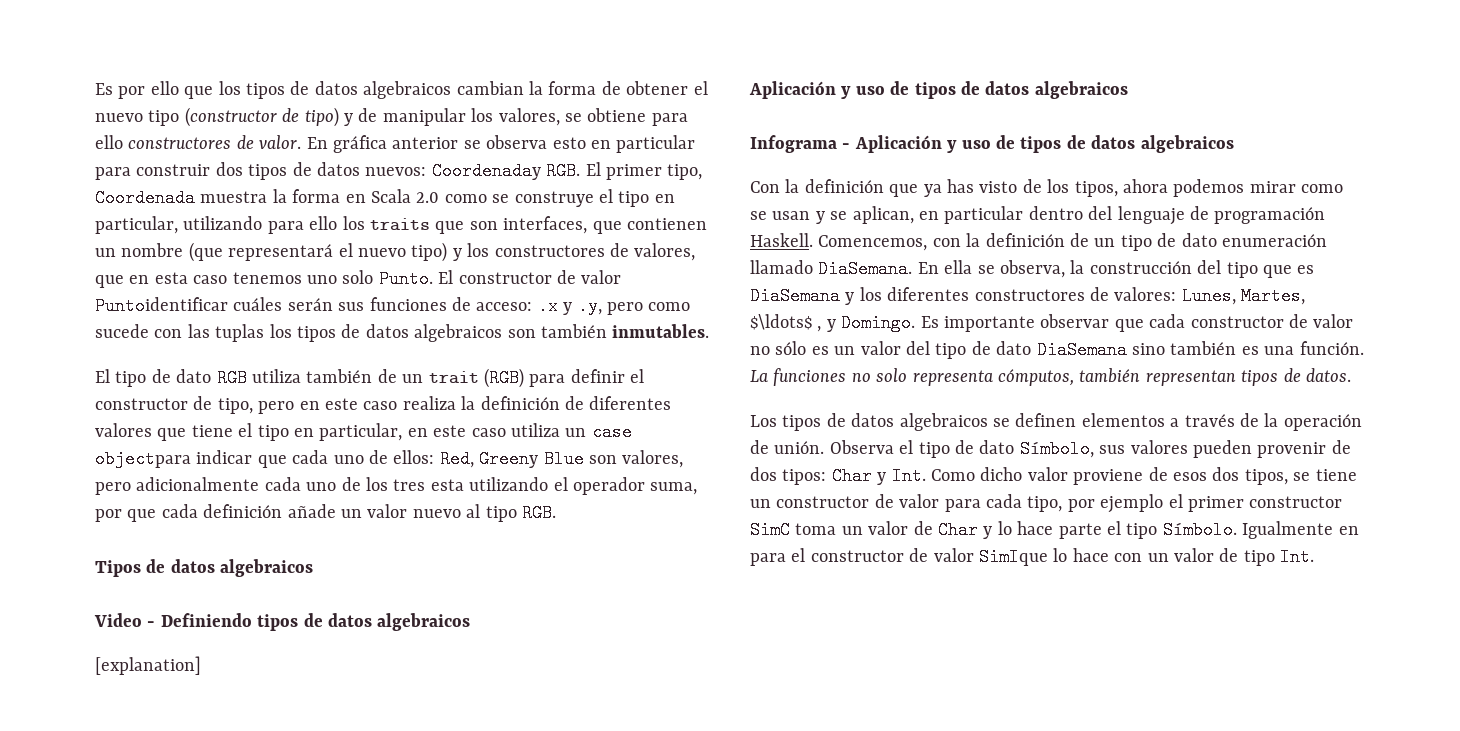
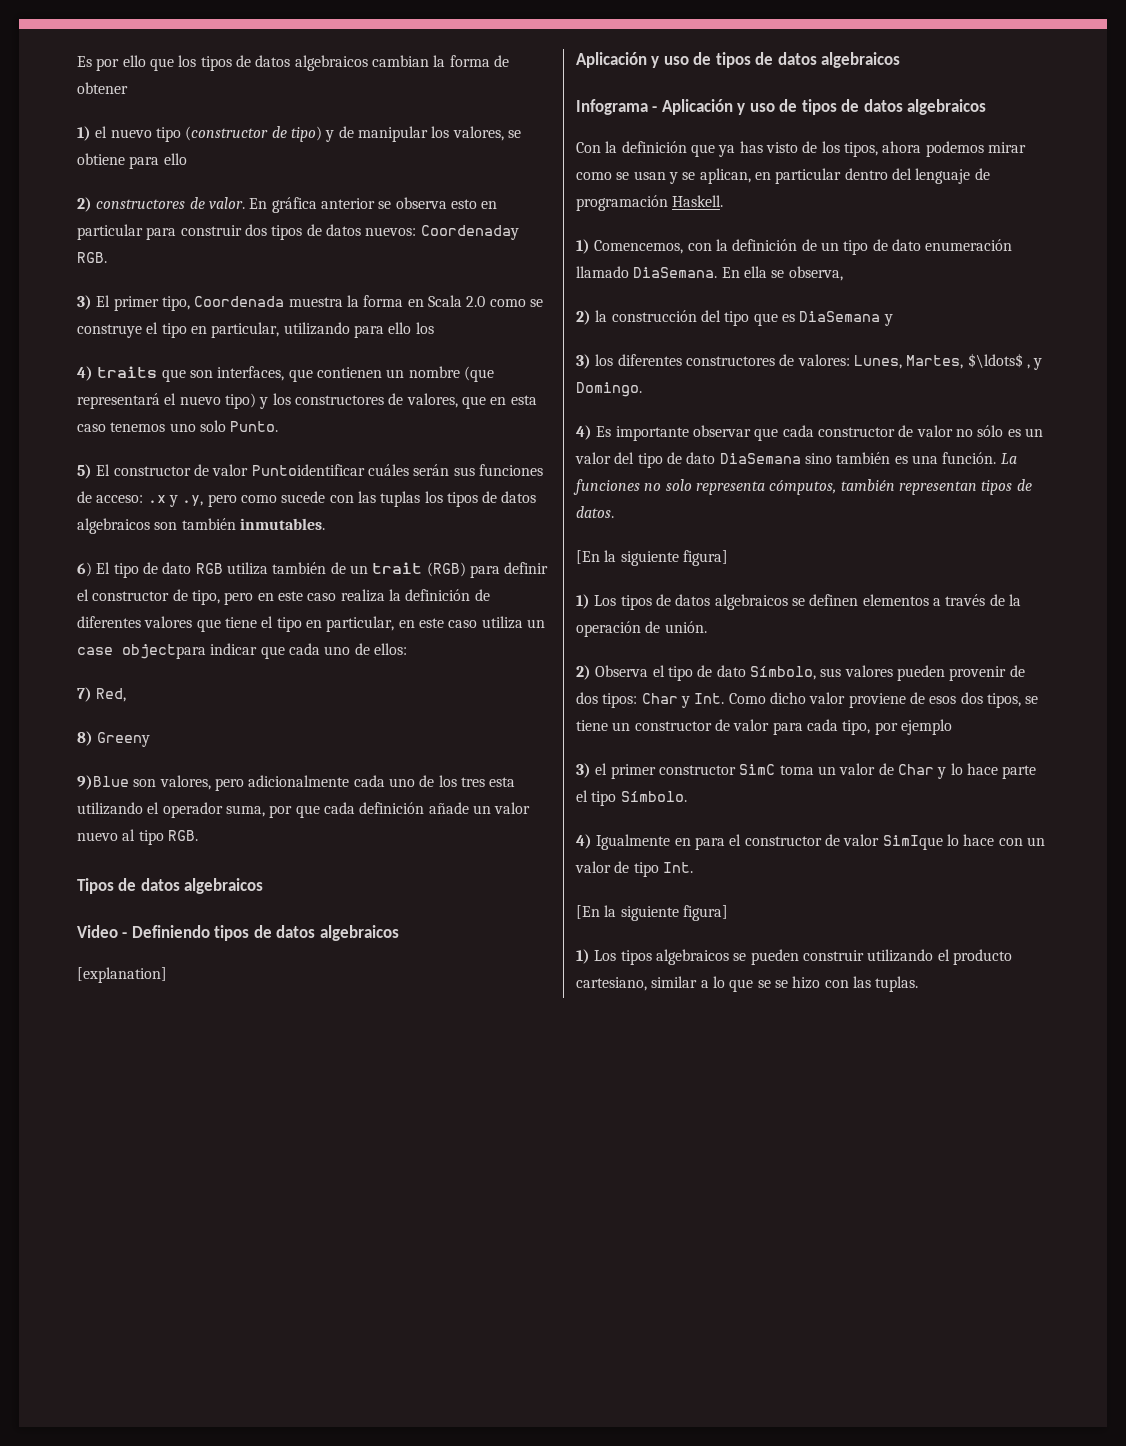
- Es por ello que los tipos de datos algebraicos cambian la forma de obtener el nuevo tipo (constructor de tipo) y de manipular los valores, se obtiene para ello constructores de valor.
+ Es por ello que los tipos de datos algebraicos cambian la forma de obtener
+ 1) el nuevo tipo (constructor de tipo) y de manipular los valores, se obtiene para ello
+ 2) constructores de valor.
- Coordenaday RGB. El primer tipo, Coordenada muestra la forma en Scala 2.0 como se construye el tipo en particular, utilizando para ello los traits que son interfaces, que contienen un nombre (que representará el nuevo tipo) y los constructores de valores, que en esta caso tenemos uno solo Punto. El constructor de valor Puntoidentificar cuáles serán sus funciones de acceso:
+ Coordenaday RGB.
+ 3) El primer tipo, Coordenada muestra la forma en Scala 2.0 como se construye el tipo en particular, utilizando para ello los
+ 4) traits que son interfaces, que contienen un nombre (que representará el nuevo tipo) y los constructores de valores, que en esta caso tenemos uno solo Punto.
+ 5) El constructor de valor Puntoidentificar cuáles serán sus funciones de acceso:
- El tipo de dato RGB utiliza también de un trait (RGB) para definir el constructor de tipo, pero en este caso realiza la definición de diferentes valores que tiene el tipo en particular, en este caso utiliza un case objectpara indicar que cada uno de ellos: Red, Greeny Blue son valores, pero adicionalmente cada uno de los tres esta utilizando el operador suma, por que cada definición añade un valor nuevo al tipo RGB.
+ 6) El tipo de dato RGB utiliza también de un trait (RGB) para definir el constructor de tipo, pero en este caso realiza la definición de diferentes valores que tiene el tipo en particular, en este caso utiliza un case objectpara indicar que cada uno de ellos:
+ 7) Red,
+ 8) Greeny
+ 9)Blue son valores, pero adicionalmente cada uno de los tres esta utilizando el operador suma, por que cada definición añade un valor nuevo al tipo RGB.
- Con la definición que ya has visto de los tipos, ahora podemos mirar como se usan y se aplican, en particular dentro del lenguaje de programación Haskell. Comencemos, con la definición de un tipo de dato enumeración llamado DiaSemana.
+ Con la definición que ya has visto de los tipos, ahora podemos mirar como se usan y se aplican, en particular dentro del lenguaje de programación Haskell.
+ 1) Comencemos, con la definición de un tipo de dato enumeración llamado DiaSemana.
- En ella se observa, la construcción del tipo que es DiaSemana y los diferentes constructores de valores: Lunes, Martes, $\ldots$ , y Domingo. Es importante observar que cada constructor de valor no sólo es un valor del tipo de dato DiaSemana sino también es una función.
+ En ella se observa,
+ 2) la construcción del tipo que es DiaSemana y
+ 3) los diferentes constructores de valores: Lunes, Martes, $\ldots$ , y Domingo.
+ 4) Es importante observar que cada constructor de valor no sólo es un valor del tipo de dato DiaSemana sino también es una función.
  La funciones no solo representa cómputos, también representan tipos de datos.
- Los tipos de datos algebraicos se definen elementos a través de la operación de unión. Observa el tipo de dato Símbolo, sus valores pueden provenir de dos tipos:
+ [En la siguiente figura]
+ 1) Los tipos de datos algebraicos se definen elementos a través de la operación de unión.
+ 2) Observa el tipo de dato Símbolo, sus valores pueden provenir de dos tipos:
- Char y Int. Como dicho valor proviene de esos dos tipos, se tiene un constructor de valor para cada tipo, por ejemplo el primer constructor SimC toma un valor de Char y lo hace parte el tipo Símbolo. Igualmente en para el constructor de valor SimIque lo hace con un valor de tipo Int.
+ Char y Int. Como dicho valor proviene de esos dos tipos, se tiene un constructor de valor para cada tipo, por ejemplo
+ 3) el primer constructor SimC toma un valor de Char y lo hace parte el tipo Símbolo.
+ 4) Igualmente en para el constructor de valor SimIque lo hace con un valor de tipo Int.
+ [En la siguiente figura]
+ 1) Los tipos algebraicos se pueden construir utilizando el producto cartesiano, similar a lo que se se hizo con las tuplas.

